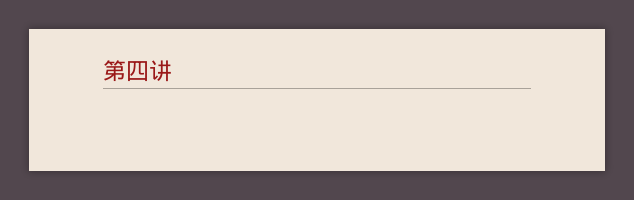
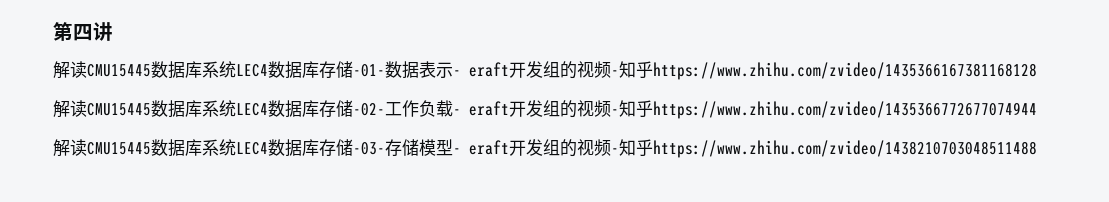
+ 解读CMU15445数据库系统LEC4数据库存储-01-数据表示- eraft开发组的视频-知乎https://www.zhihu.com/zvideo/1435366167381168128
+ 解读CMU15445数据库系统LEC4数据库存储-02-工作负载- eraft开发组的视频-知乎https://www.zhihu.com/zvideo/1435366772677074944
+ 解读CMU15445数据库系统LEC4数据库存储-03-存储模型- eraft开发组的视频-知乎https://www.zhihu.com/zvideo/1438210703048511488

